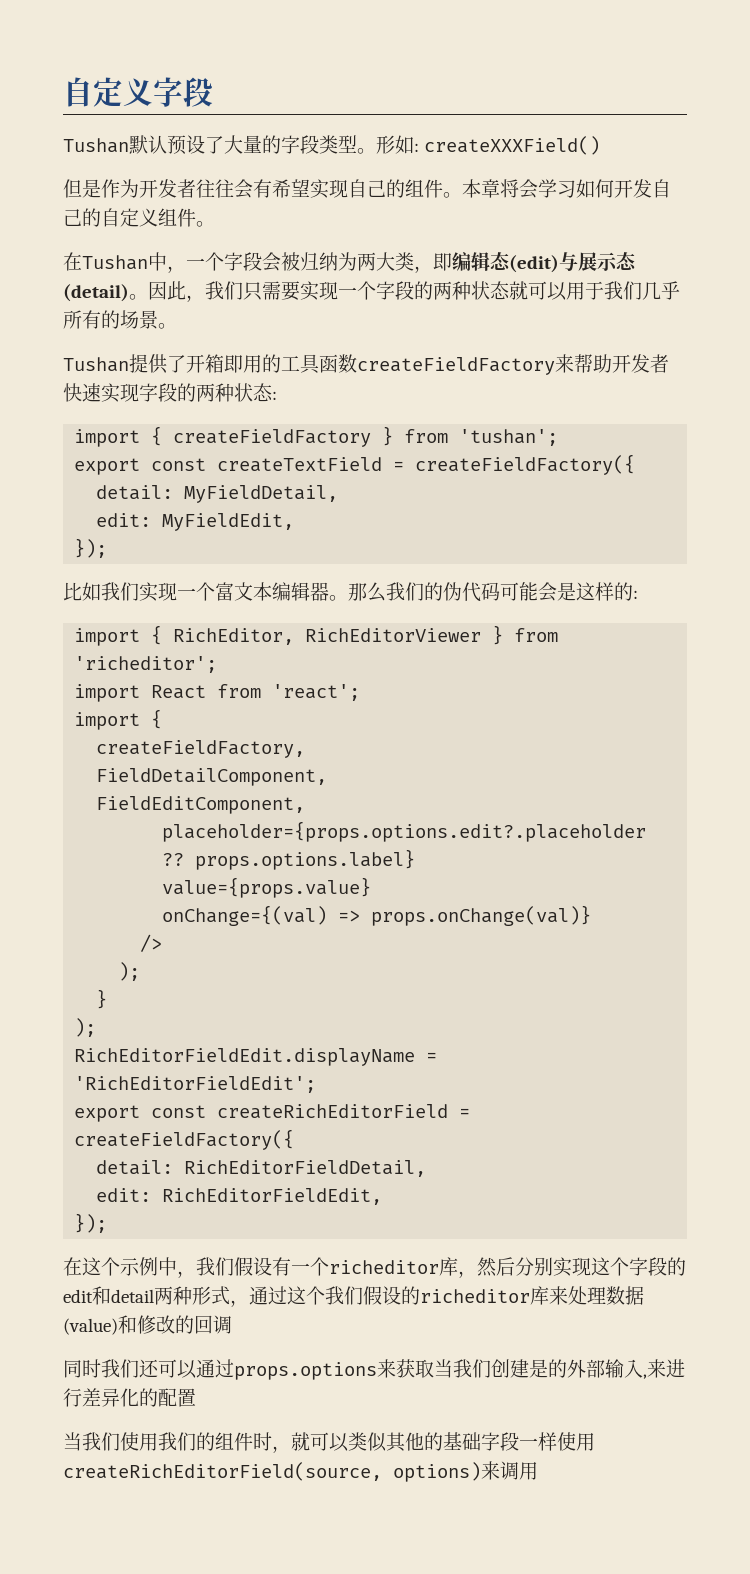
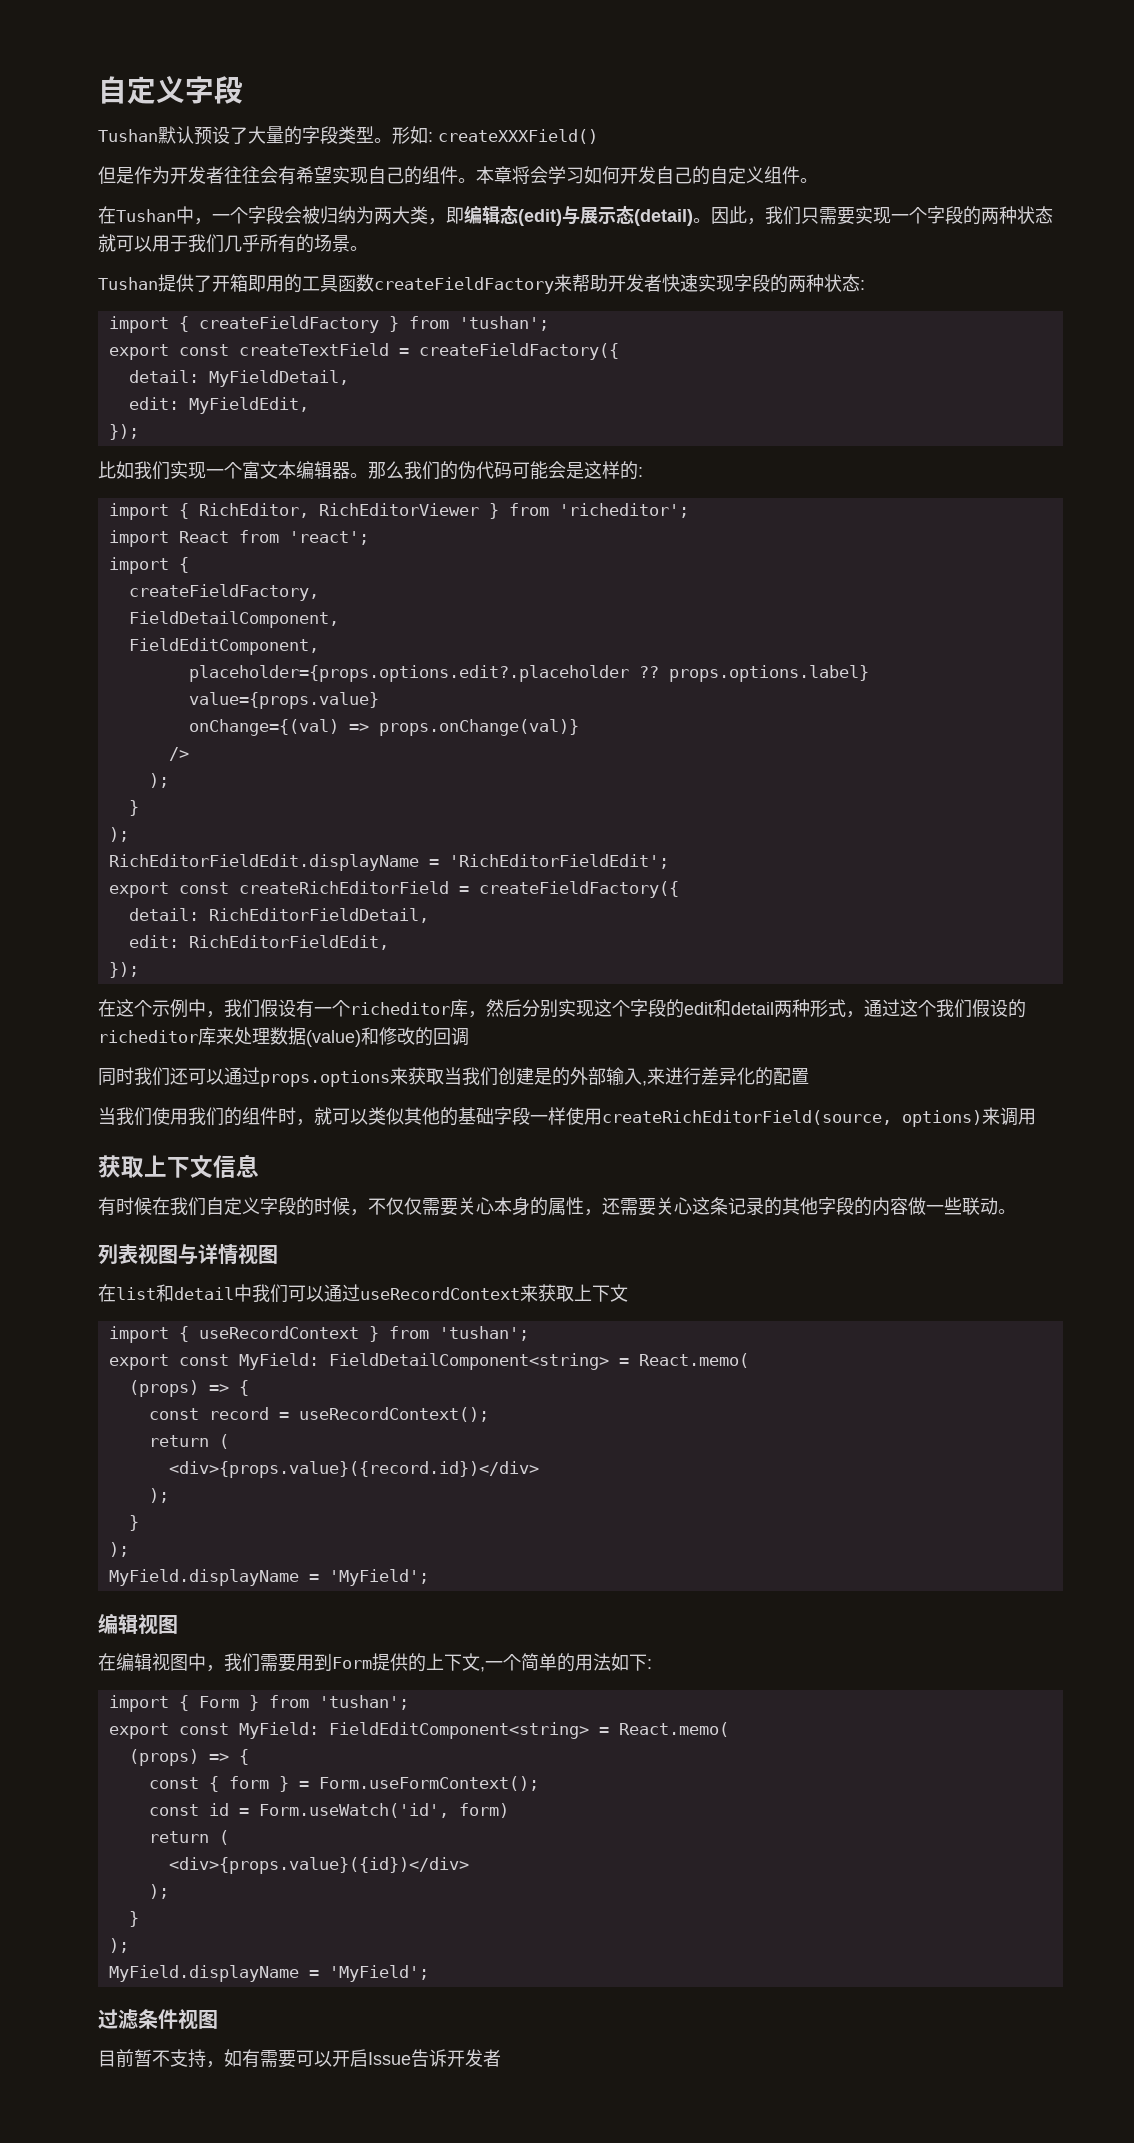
+ 获取上下文信息
+ 有时候在我们自定义字段的时候，不仅仅需要关心本身的属性，还需要关心这条记录的其他字段的内容做一些联动。
+ 列表视图与详情视图
+ 在list和detail中我们可以通过useRecordContext来获取上下文
+ import { useRecordContext } from 'tushan';
+ export const MyField: FieldDetailComponent<string> = React.memo(
+ (props) => {
+ const record = useRecordContext();
+ return (
+ <div>{props.value}({record.id})</div>
+ );
+ }
+ );
+ MyField.displayName = 'MyField';
+ 编辑视图
+ 在编辑视图中，我们需要用到Form提供的上下文,一个简单的用法如下:
+ import { Form } from 'tushan';
+ export const MyField: FieldEditComponent<string> = React.memo(
+ (props) => {
+ const { form } = Form.useFormContext();
+ const id = Form.useWatch('id', form)
+ return (
+ <div>{props.value}({id})</div>
+ );
+ }
+ );
+ MyField.displayName = 'MyField';
+ 过滤条件视图
+ 目前暂不支持，如有需要可以开启Issue告诉开发者

